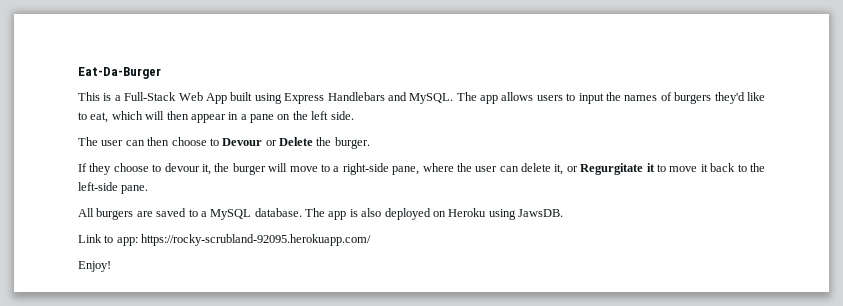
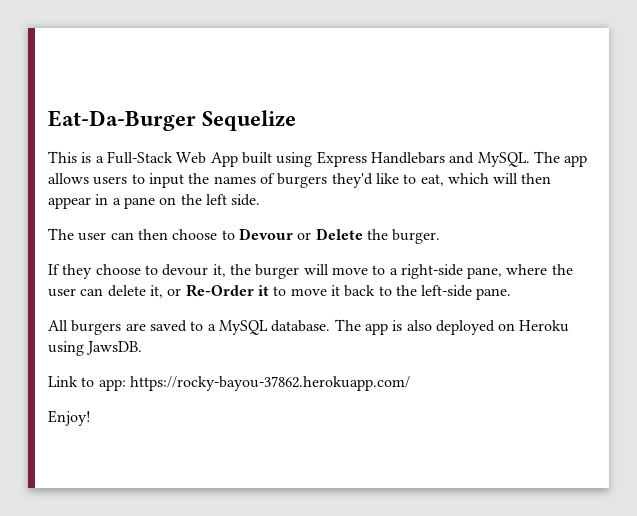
- Eat-Da-Burger
+ Eat-Da-Burger Sequelize
- If they choose to devour it, the burger will move to a right-side pane, where the user can delete it, or Regurgitate it to move it back to the left-side pane.
+ If they choose to devour it, the burger will move to a right-side pane, where the user can delete it, or Re-Order it to move it back to the left-side pane.
- Link to app: https://rocky-scrubland-92095.herokuapp.com/
+ Link to app: https://rocky-bayou-37862.herokuapp.com/

